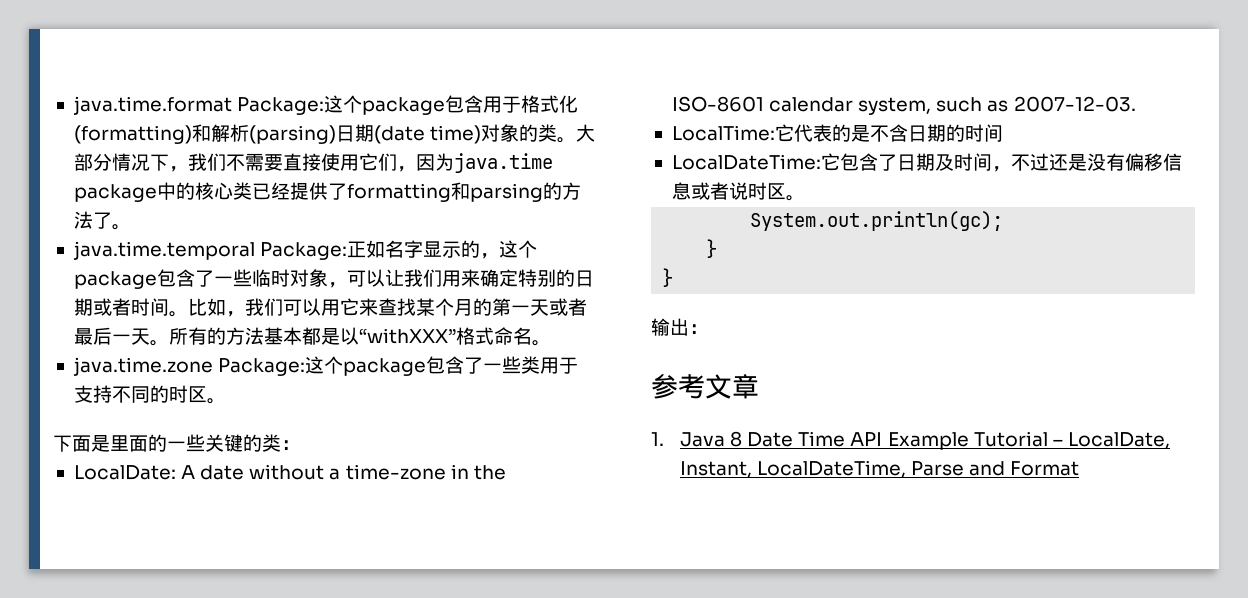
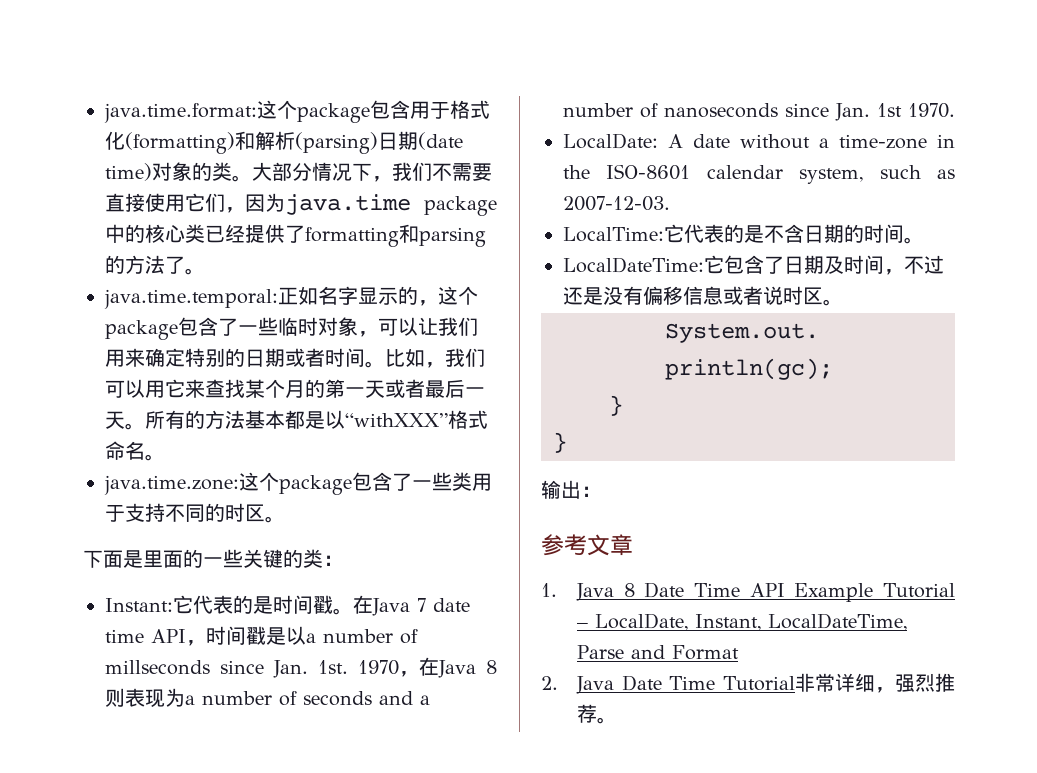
- java.time.format Package:这个package包含用于格式化(formatting)和解析(parsing)日期(date time)对象的类。
+ java.time.format:这个package包含用于格式化(formatting)和解析(parsing)日期(date time)对象的类。
- java.time.temporal Package:正如名字显示的，这个package包含了一些临时对象，可以让我们用来确定特别的日期或者时间。
+ java.time.temporal:正如名字显示的，这个package包含了一些临时对象，可以让我们用来确定特别的日期或者时间。
- java.time.zone Package:这个package包含了一些类用于支持不同的时区。
+ java.time.zone:这个package包含了一些类用于支持不同的时区。
+ Instant:它代表的是时间戳。在Java 7 date time API，时间戳是以a number of millseconds since Jan. 1st. 1970，在Java 8则表现为a number of seconds and a number of nanoseconds since Jan. 1st 1970.
- LocalTime:它代表的是不含日期的时间
+ LocalTime:它代表的是不含日期的时间。
+ 2. Java Date Time Tutorial非常详细，强烈推荐。

